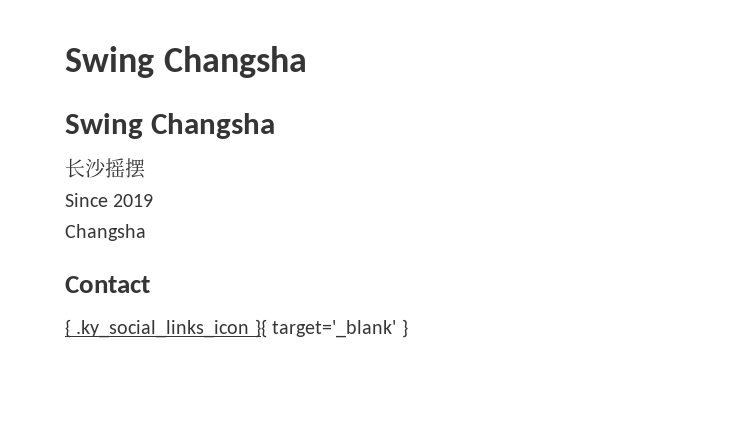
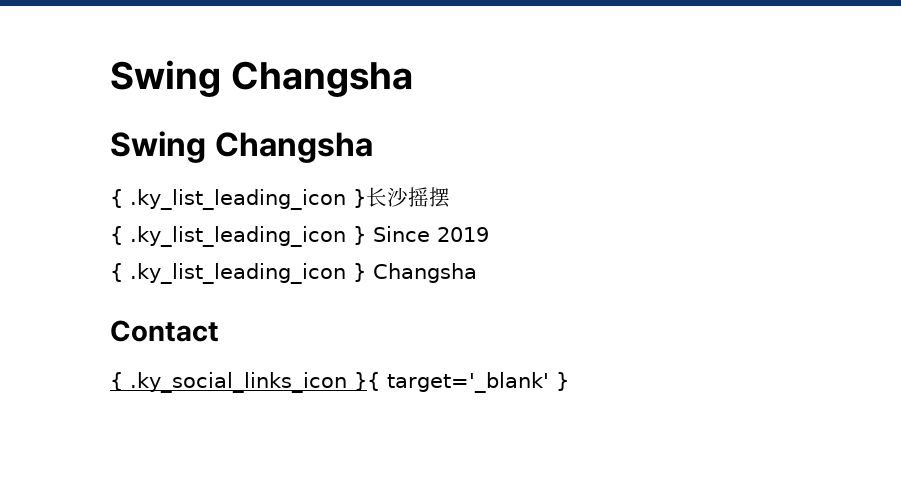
- 长沙摇摆
+ { .ky_list_leading_icon }长沙摇摆
- Since 2019
- Changsha
+ { .ky_list_leading_icon } Since 2019
+ { .ky_list_leading_icon } Changsha

